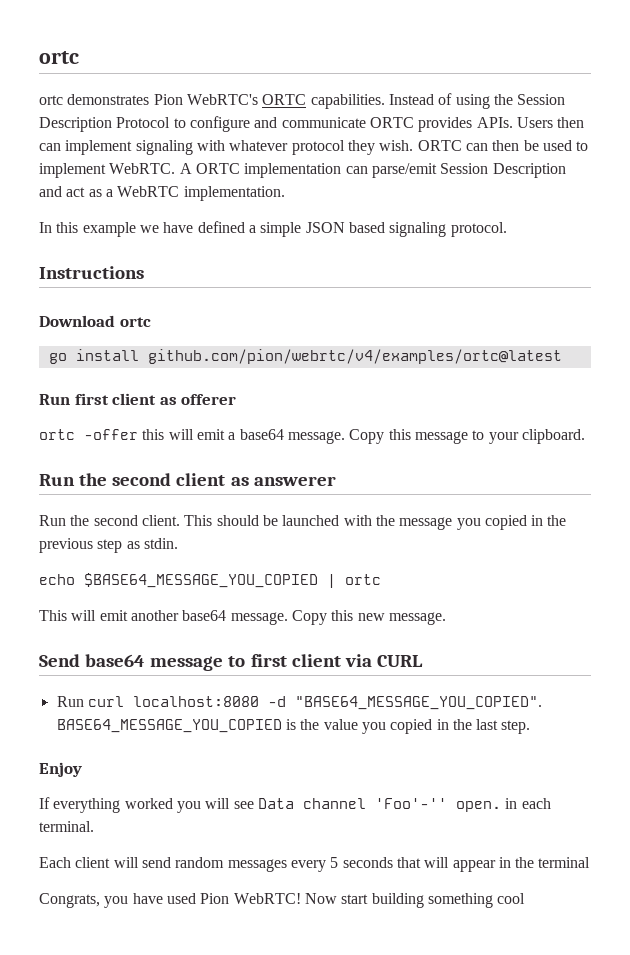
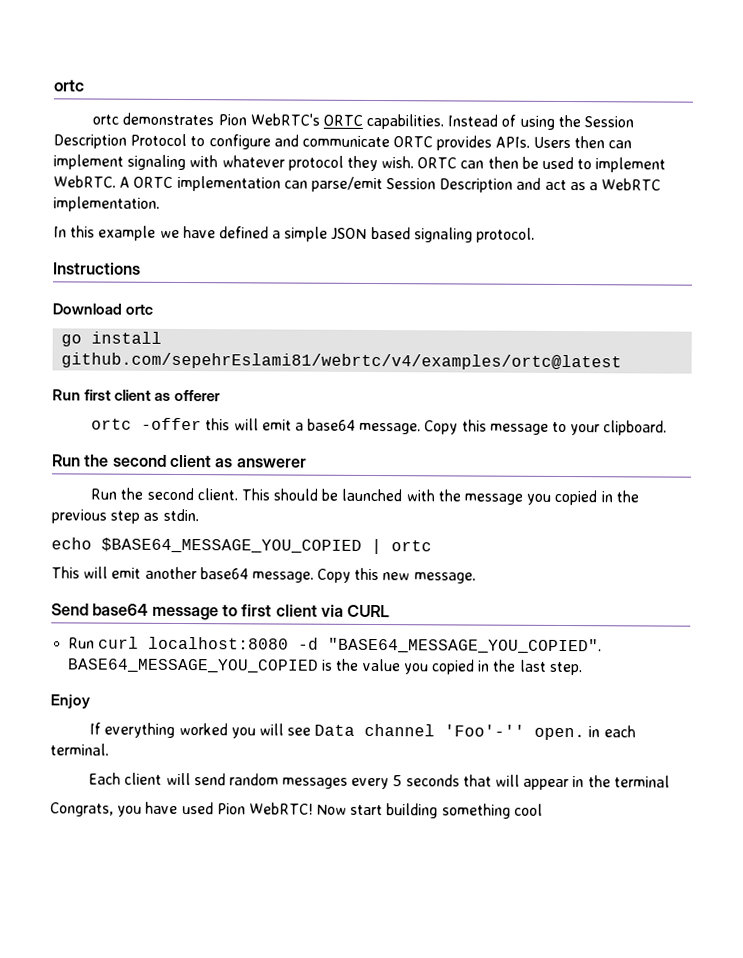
- go install github.com/pion/webrtc/v4/examples/ortc@latest
+ go install github.com/sepehrEslami81/webrtc/v4/examples/ortc@latest

